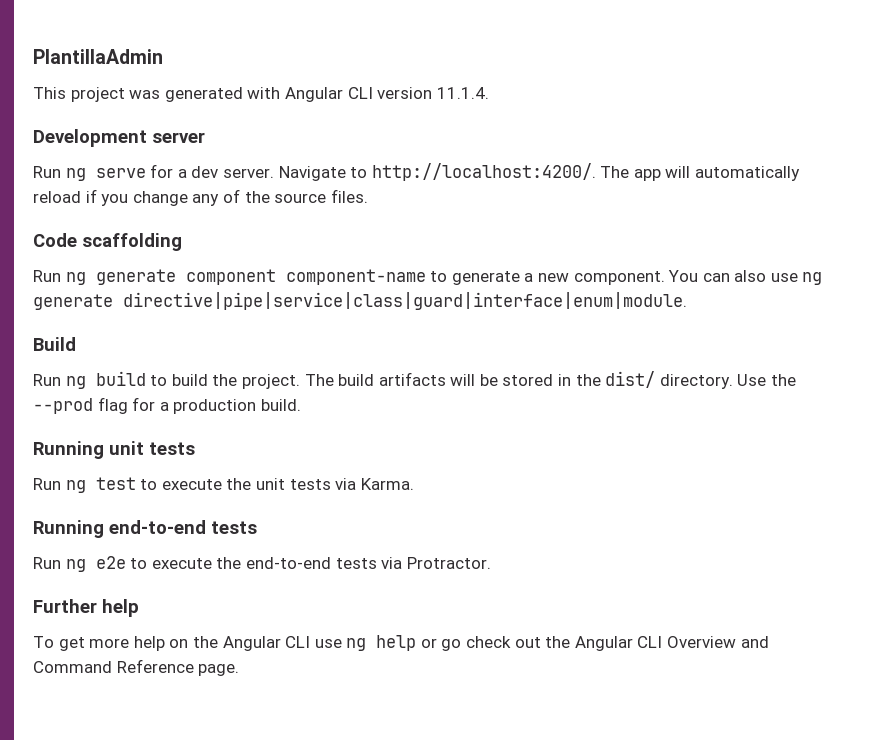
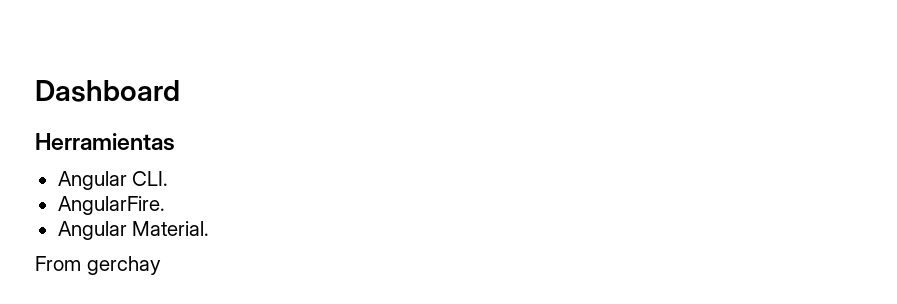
- PlantillaAdmin
- This project was generated with Angular CLI version 11.1.4.
- Development server
- Run ng serve for a dev server. Navigate to http://localhost:4200/. The app will automatically reload if you change any of the source files.
- Code scaffolding
- Run ng generate component component-name to generate a new component. You can also use ng generate directive|pipe|service|class|guard|interface|enum|module.
- Build
- Run ng build to build the project. The build artifacts will be stored in the dist/ directory. Use the --prod flag for a production build.
- Running unit tests
- Run ng test to execute the unit tests via Karma.
- Running end-to-end tests
- Run ng e2e to execute the end-to-end tests via Protractor.
- Further help
- To get more help on the Angular CLI use ng help or go check out the Angular CLI Overview and Command Reference page.
+ Dashboard
+ Herramientas
+ Angular CLI.
+ AngularFire.
+ Angular Material.
+ From gerchay

